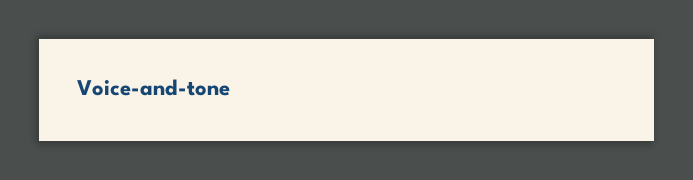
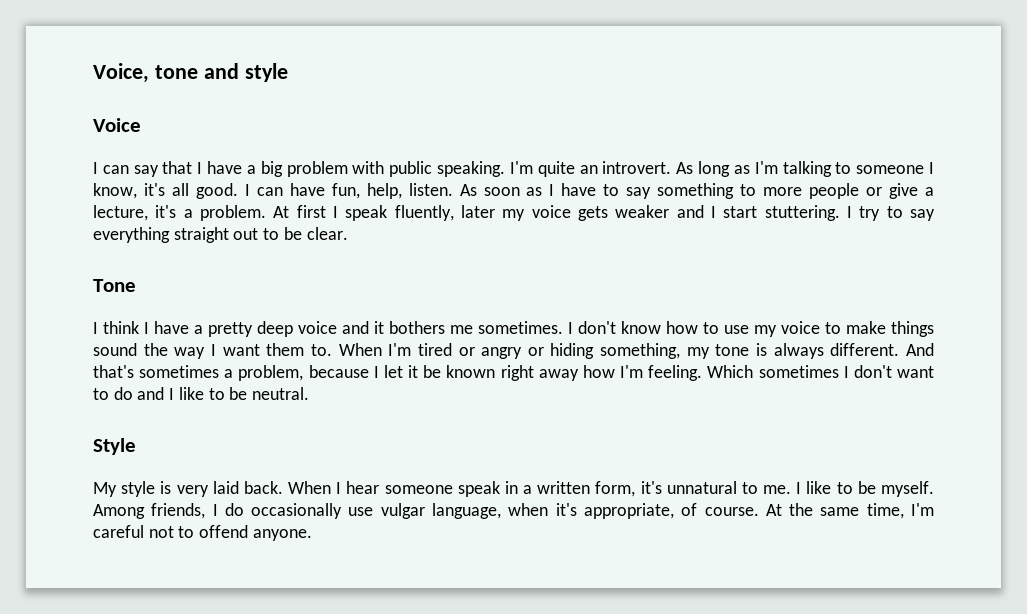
- Voice-and-tone
+ Voice, tone and style
+ Voice
+ I can say that I have a big problem with public speaking. I'm quite an introvert. As long as I'm talking to someone I know, it's all good. I can have fun, help, listen. As soon as I have to say something to more people or give a lecture, it's a problem. At first I speak fluently, later my voice gets weaker and I start stuttering. I try to say everything straight out to be clear.
+ Tone
+ I think I have a pretty deep voice and it bothers me sometimes. I don't know how to use my voice to make things sound the way I want them to. When I'm tired or angry or hiding something, my tone is always different. And that's sometimes a problem, because I let it be known right away how I'm feeling. Which sometimes I don't want to do and I like to be neutral.
+ Style
+ My style is very laid back. When I hear someone speak in a written form, it's unnatural to me. I like to be myself. Among friends, I do occasionally use vulgar language, when it's appropriate, of course. At the same time, I'm careful not to offend anyone.

